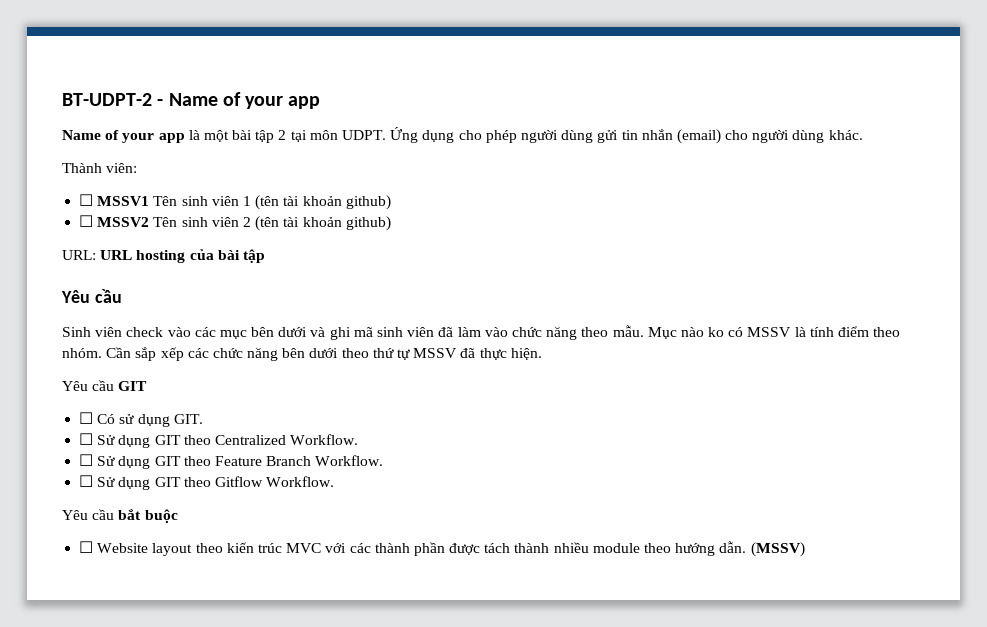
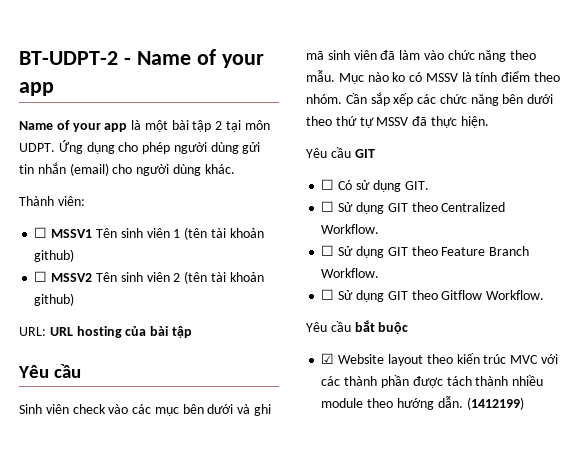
- ☐ Website layout theo kiến trúc MVC với các thành phần được tách thành nhiều module theo hướng dẫn.
+ ☑ Website layout theo kiến trúc MVC với các thành phần được tách thành nhiều module theo hướng dẫn.
- (MSSV)
+ (1412199)

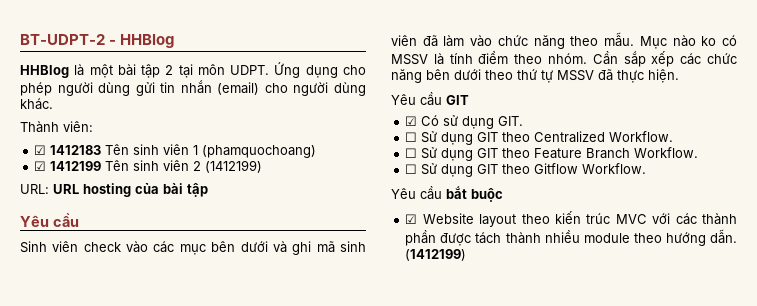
- BT-UDPT-2 - Name of your app
- Name of your app là một bài tập 2 tại môn UDPT.
+ BT-UDPT-2 - HHBlog
+ HHBlog là một bài tập 2 tại môn UDPT.
- ☐ MSSV1 Tên sinh viên 1 (tên tài khoản github)
- ☐ MSSV2 Tên sinh viên 2 (tên tài khoản github)
+ ☑ 1412183 Tên sinh viên 1 (phamquochoang)
+ ☑ 1412199 Tên sinh viên 2 (1412199)
- ☐ Có sử dụng GIT.
+ ☑ Có sử dụng GIT.

